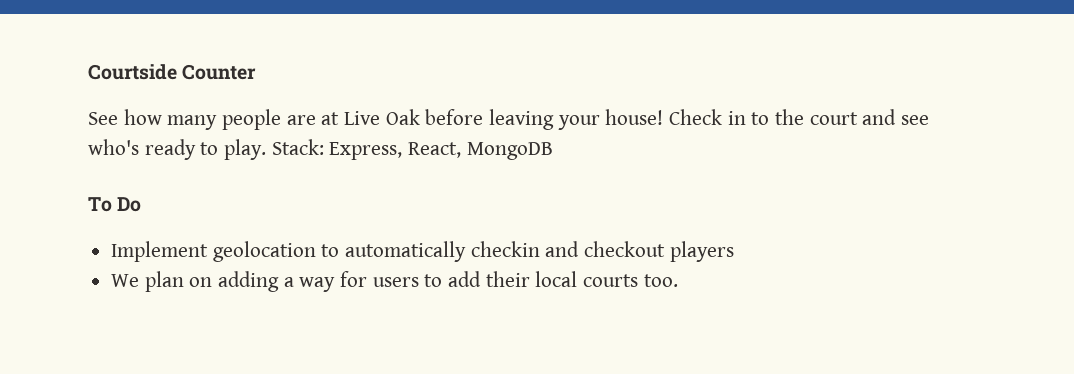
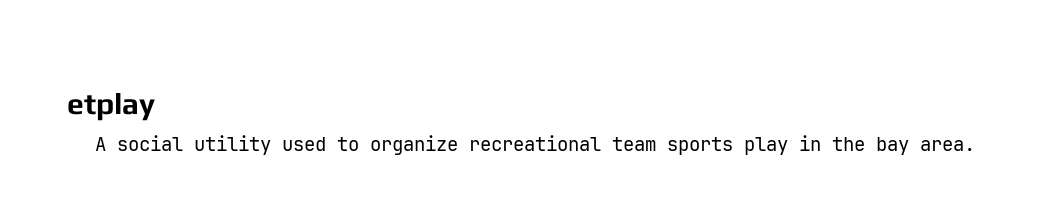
- Courtside Counter
- See how many people are at Live Oak before leaving your house! Check in to the court and see who's ready to play. Stack: Express, React, MongoDB
- To Do
- Implement geolocation to automatically checkin and checkout players
- We plan on adding a way for users to add their local courts too.
+ etplay
+ A social utility used to organize recreational team sports play in the bay area.

